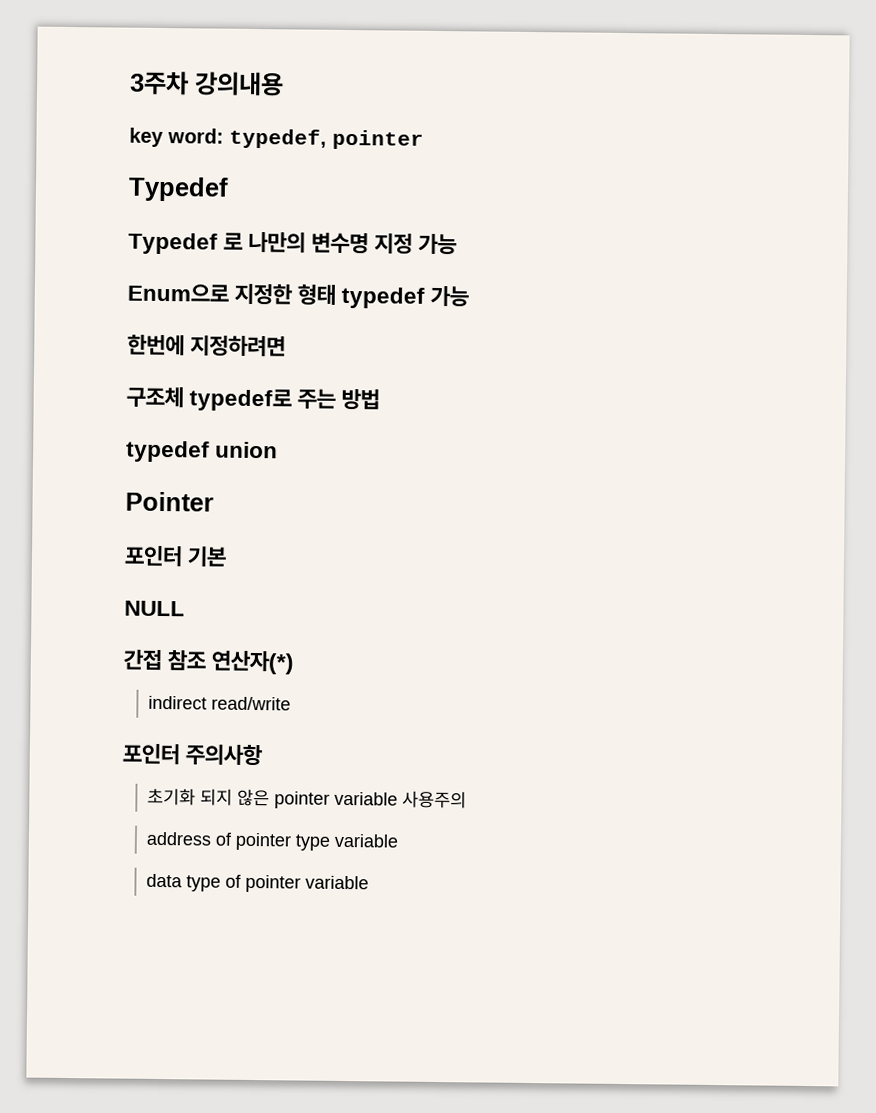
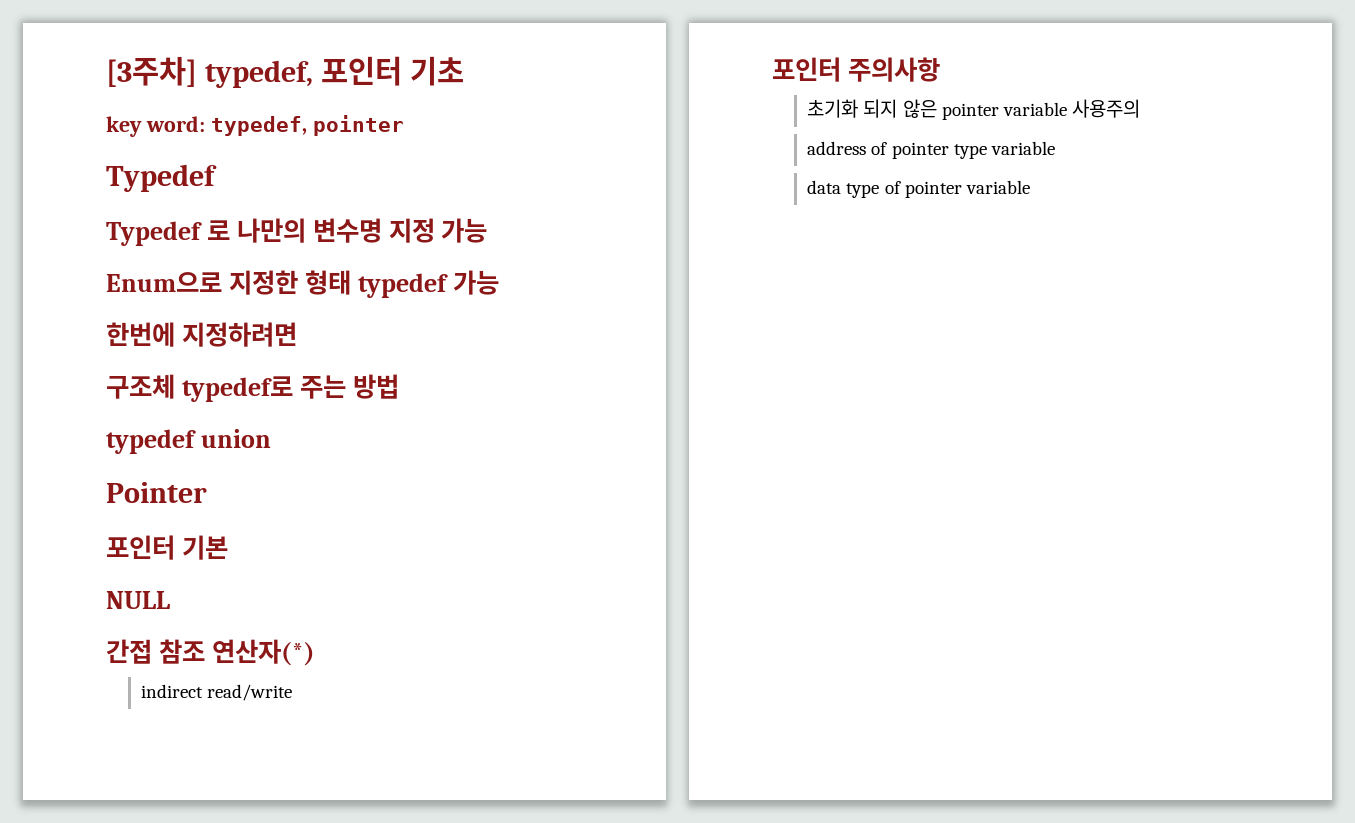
- 3주차 강의내용
+ [3주차] typedef, 포인터 기초

